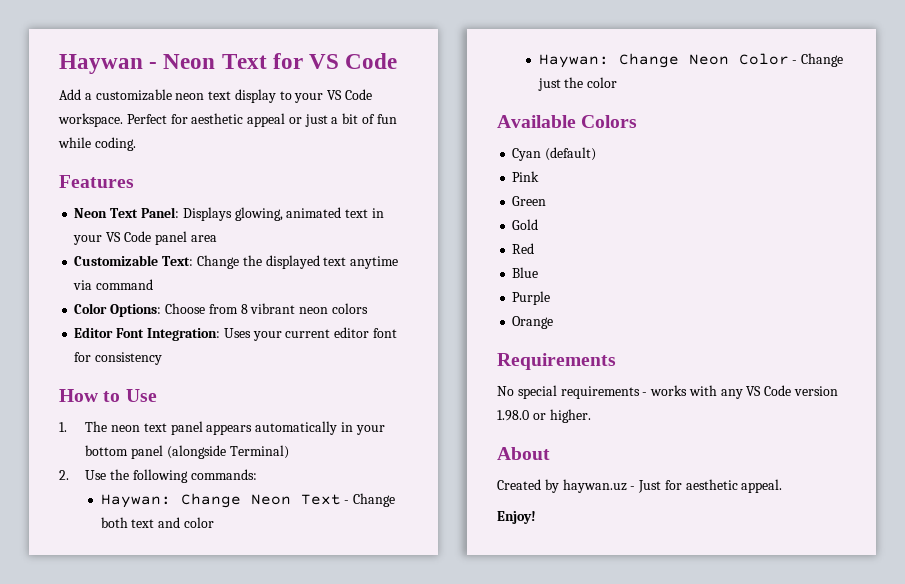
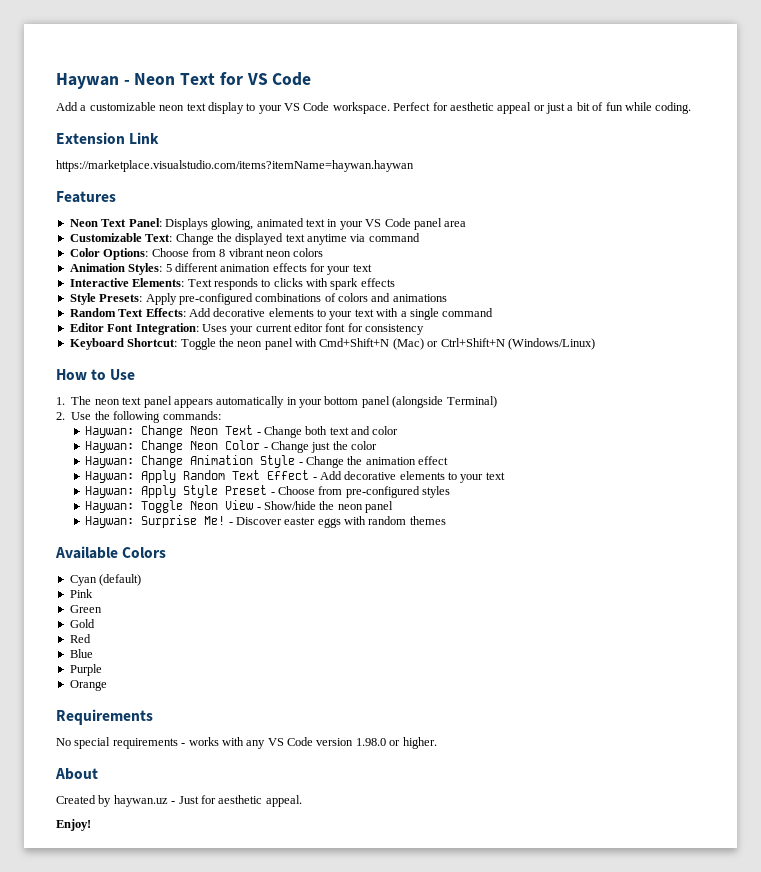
+ Extension Link
+ https://marketplace.visualstudio.com/items?itemName=haywan.haywan
+ Animation Styles: 5 different animation effects for your text
+ Interactive Elements: Text responds to clicks with spark effects
+ Style Presets: Apply pre-configured combinations of colors and animations
+ Random Text Effects: Add decorative elements to your text with a single command
+ Keyboard Shortcut: Toggle the neon panel with Cmd+Shift+N (Mac) or Ctrl+Shift+N (Windows/Linux)
+ Haywan: Change Animation Style - Change the animation effect
+ Haywan: Apply Random Text Effect - Add decorative elements to your text
+ Haywan: Apply Style Preset - Choose from pre-configured styles
+ Haywan: Toggle Neon View - Show/hide the neon panel
+ Haywan: Surprise Me! - Discover easter eggs with random themes

